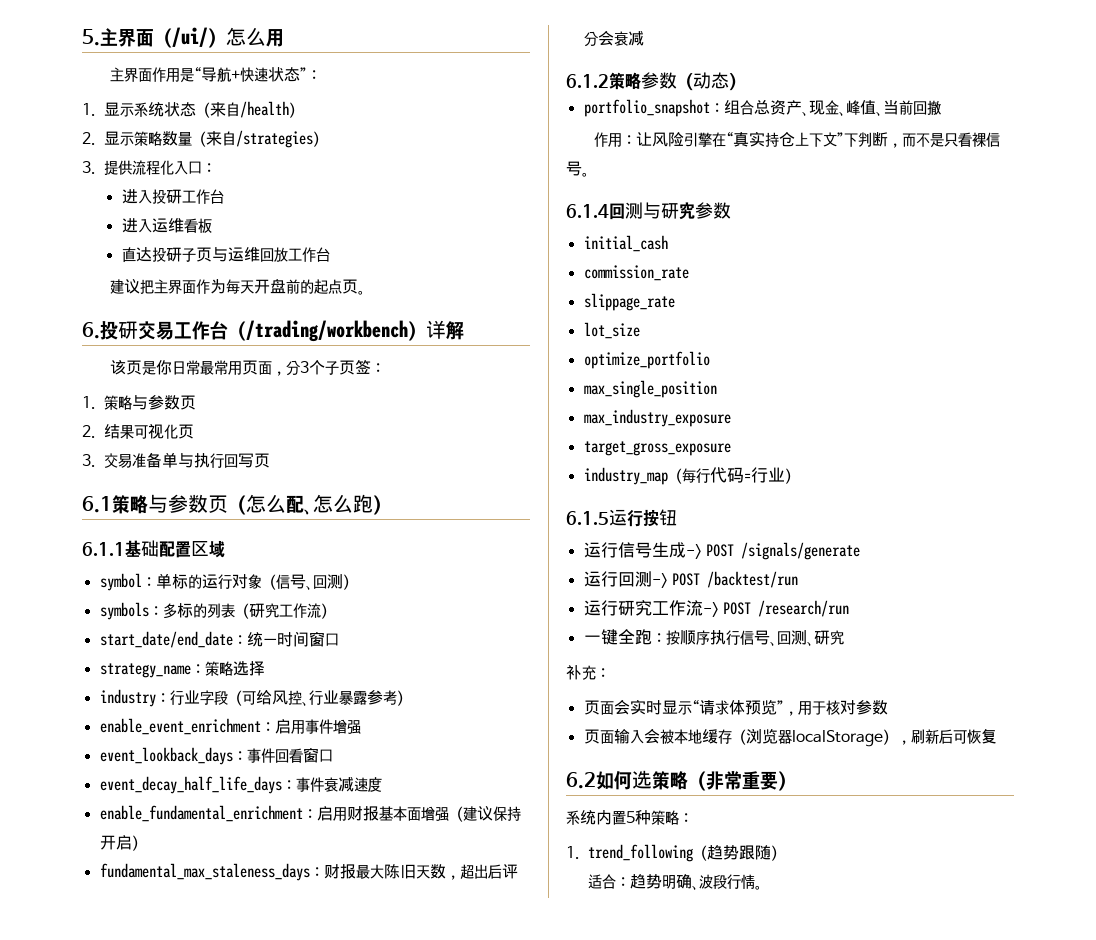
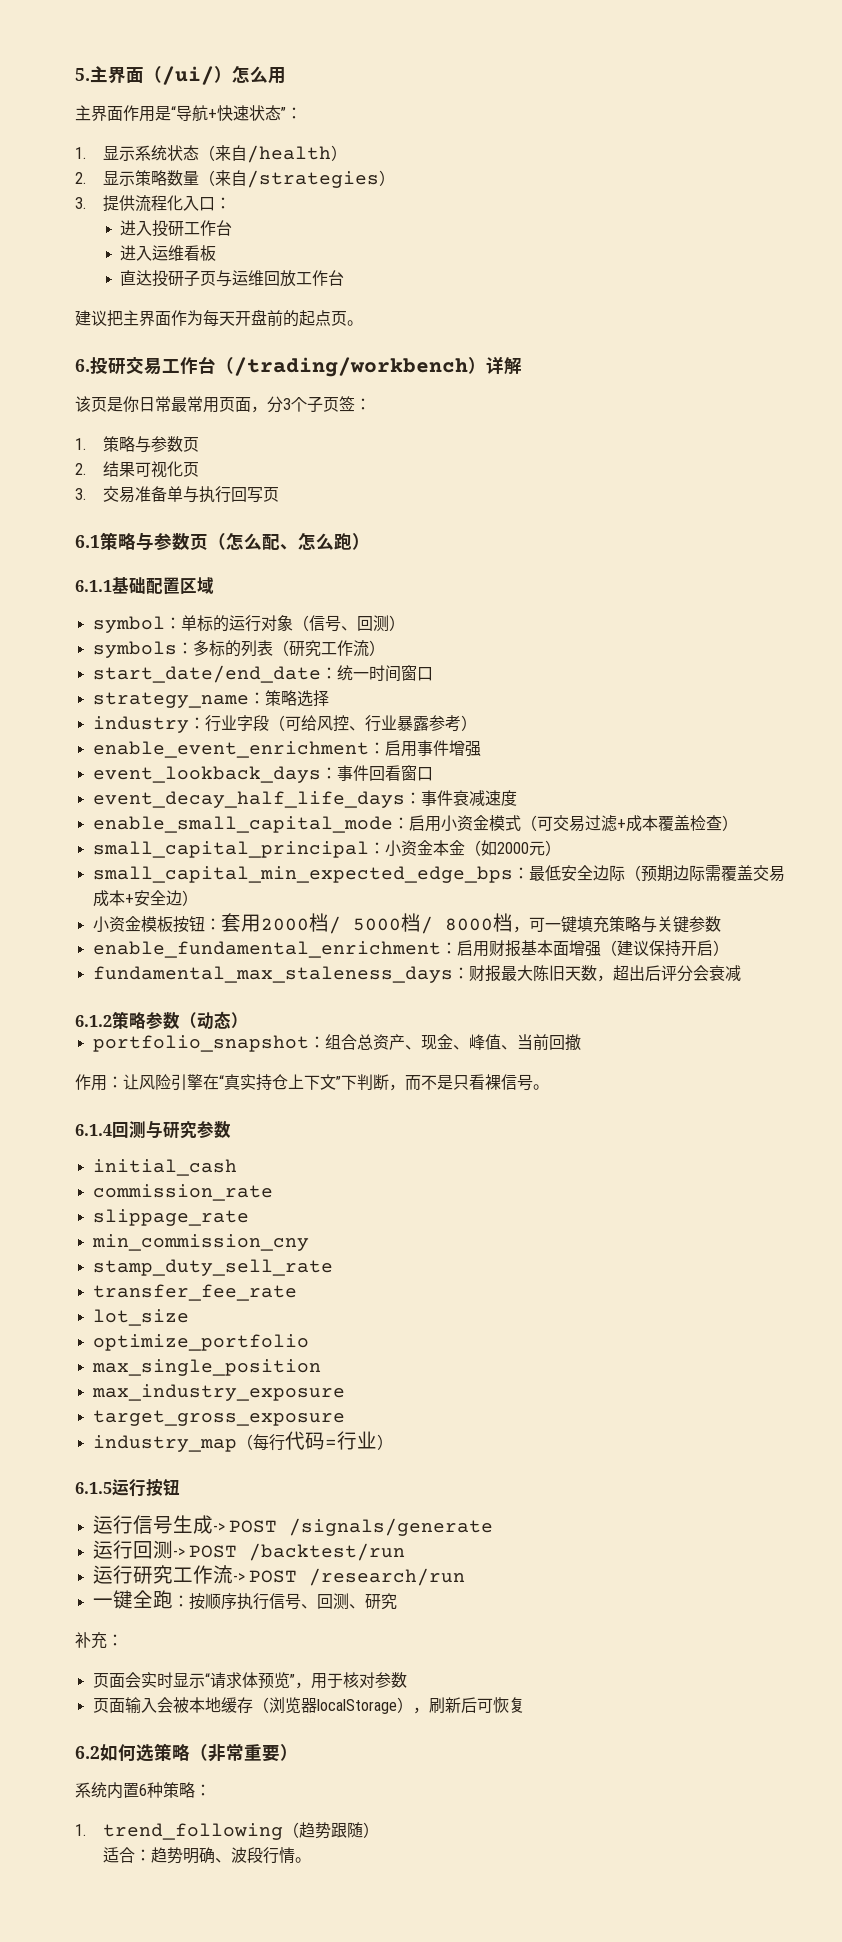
+ enable_small_capital_mode：启用小资金模式（可交易过滤+成本覆盖检查）
+ small_capital_principal：小资金本金（如2000元）
+ small_capital_min_expected_edge_bps：最低安全边际（预期边际需覆盖交易成本+安全边）
+ 小资金模板按钮：套用2000档/ 5000档/ 8000档，可一键填充策略与关键参数
+ min_commission_cny
+ stamp_duty_sell_rate
+ transfer_fee_rate
- 系统内置5种策略：
+ 系统内置6种策略：

